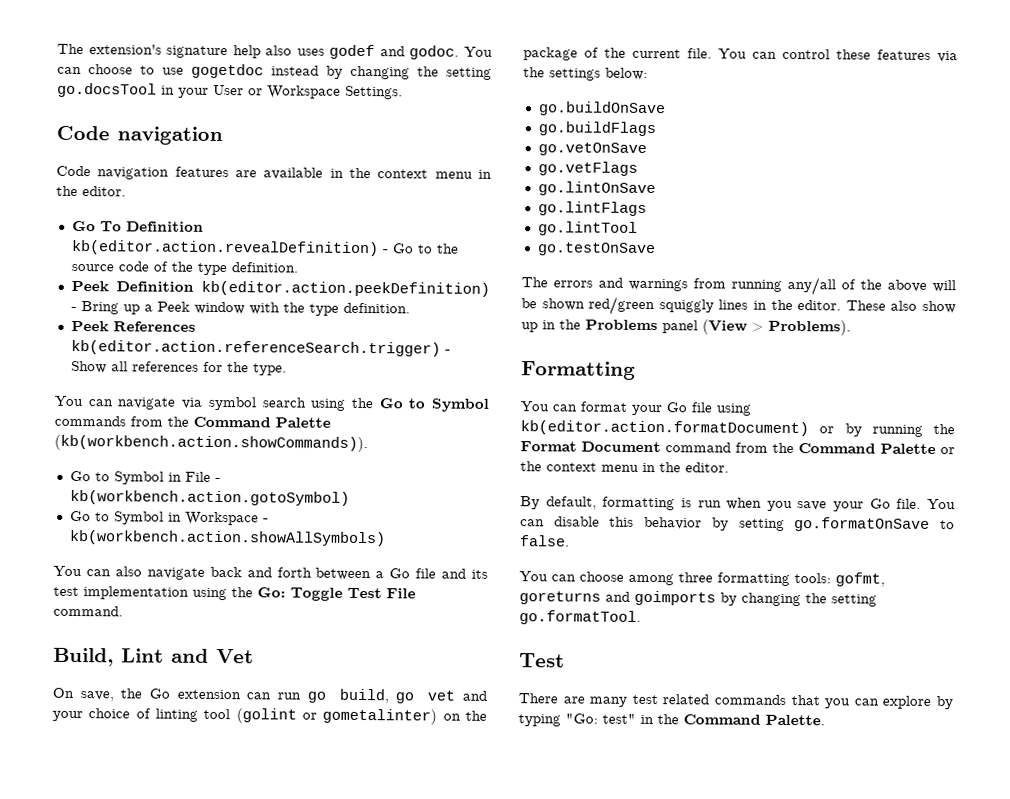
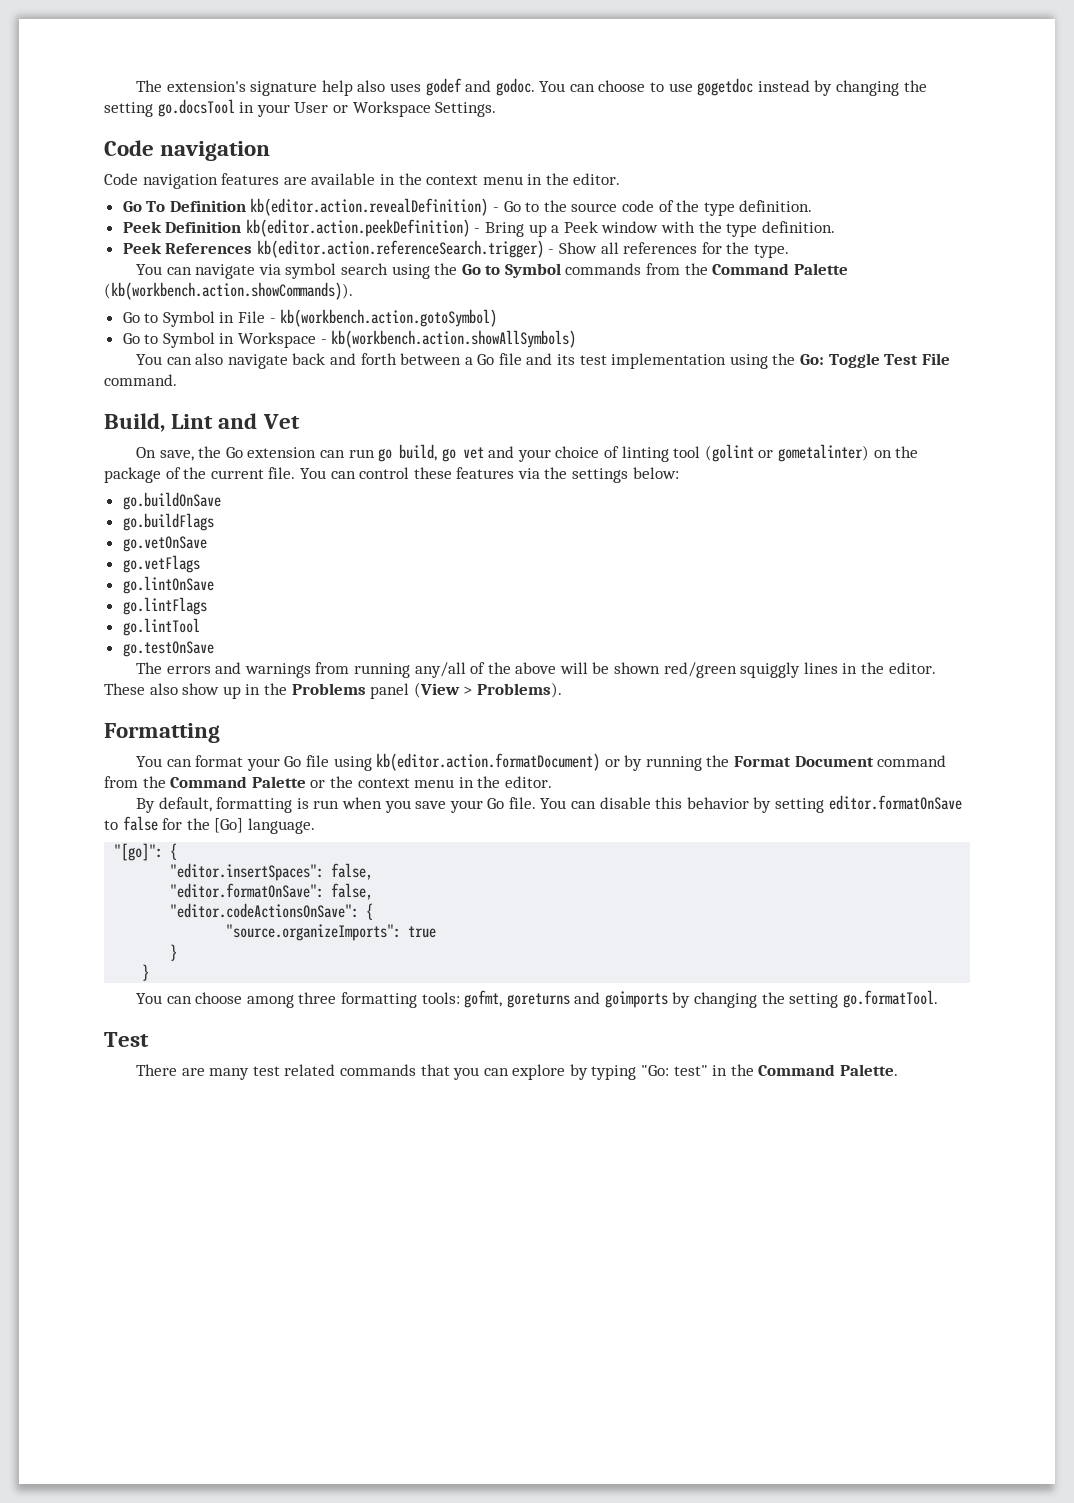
- You can disable this behavior by setting go.formatOnSave to false.
+ You can disable this behavior by setting editor.formatOnSave to false for the [Go] language.
+ "[go]": {
+ "editor.insertSpaces": false,
+ "editor.formatOnSave": false,
+ "editor.codeActionsOnSave": {
+ "source.organizeImports": true
+ }
+ }

